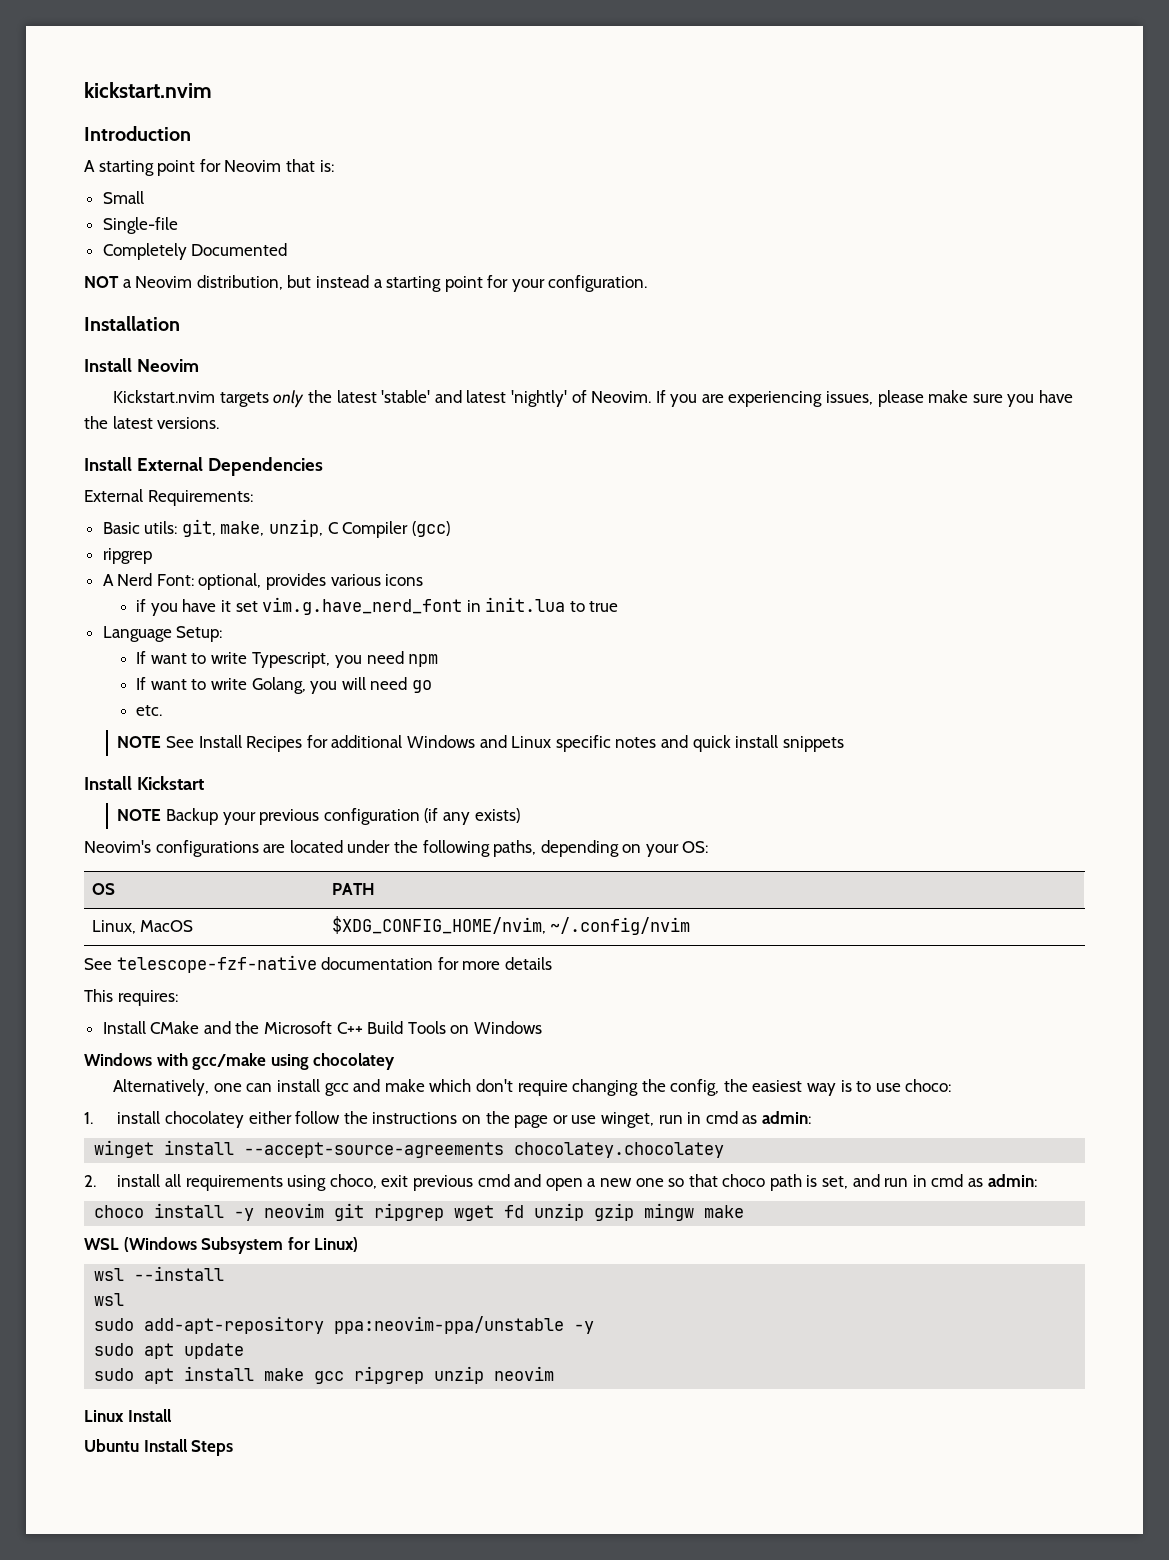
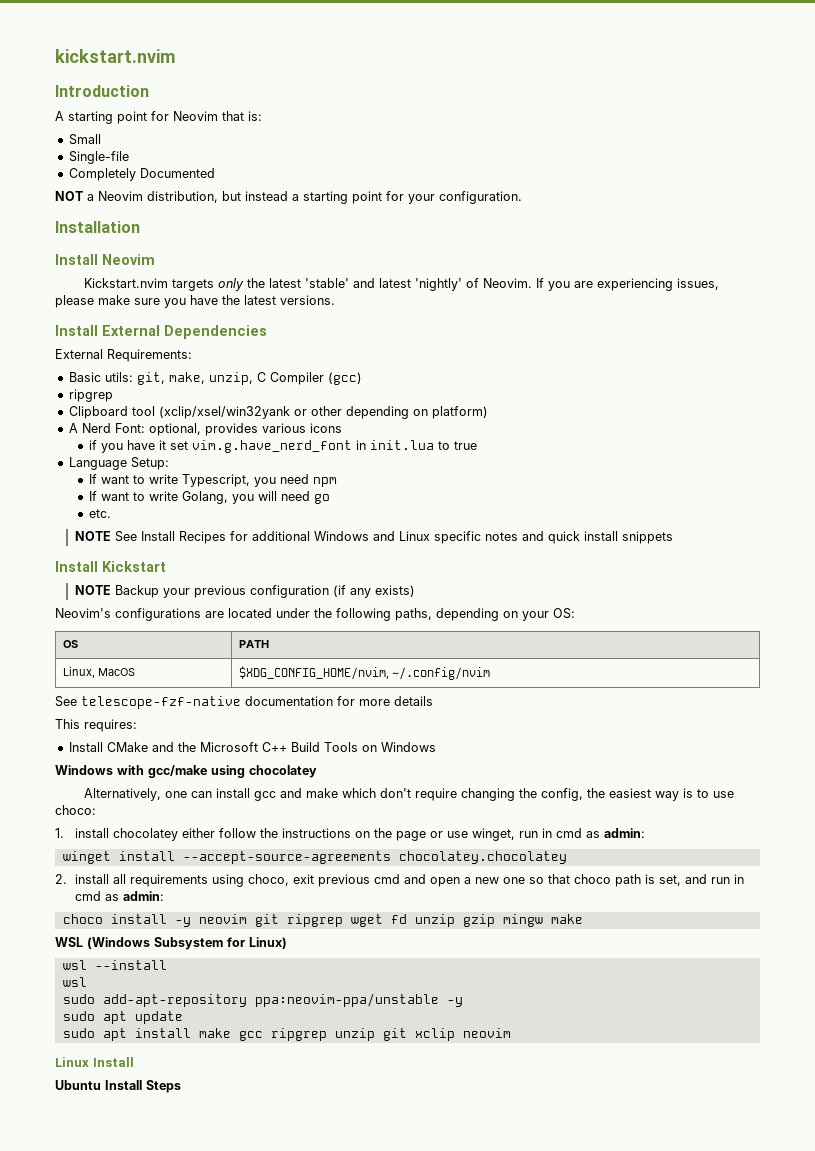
+ Clipboard tool (xclip/xsel/win32yank or other depending on platform)
- sudo apt install make gcc ripgrep unzip neovim
+ sudo apt install make gcc ripgrep unzip git xclip neovim

